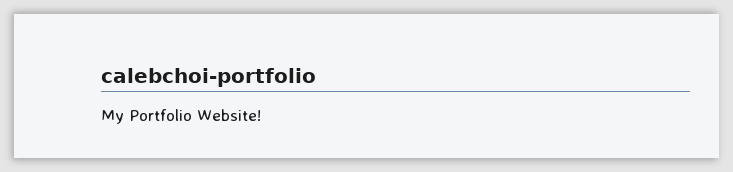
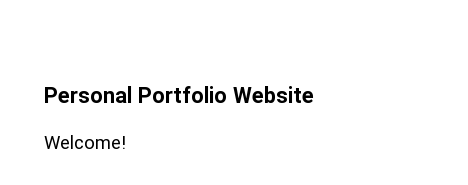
- calebchoi-portfolio
- My Portfolio Website!
+ Personal Portfolio Website
+ Welcome!

